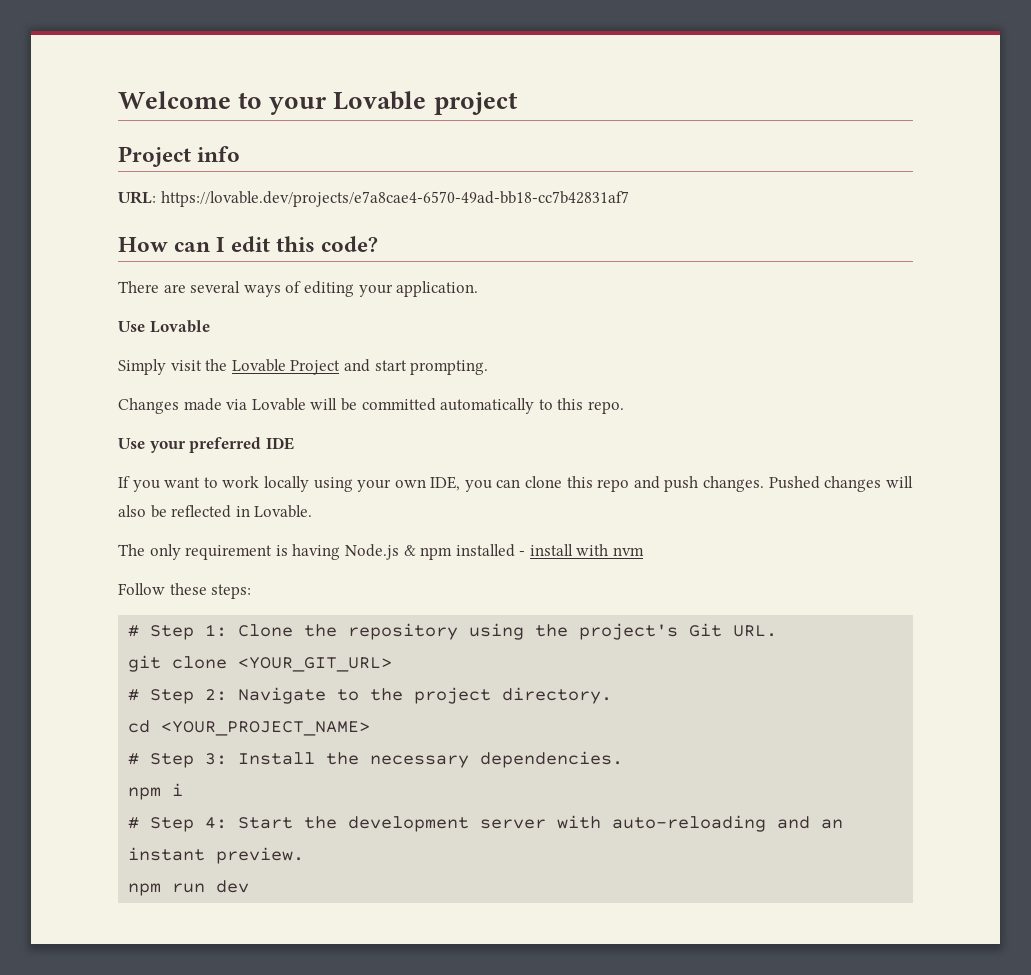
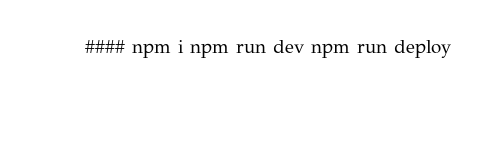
- Welcome to your Lovable project
- Project info
- URL: https://lovable.dev/projects/e7a8cae4-6570-49ad-bb18-cc7b42831af7
- How can I edit this code?
- There are several ways of editing your application.
- Use Lovable
- Simply visit the Lovable Project and start prompting.
- Changes made via Lovable will be committed automatically to this repo.
- Use your preferred IDE
- If you want to work locally using your own IDE, you can clone this repo and push changes. Pushed changes will also be reflected in Lovable.
- The only requirement is having Node.js & npm installed - install with nvm
- Follow these steps:
- # Step 1: Clone the repository using the project's Git URL.
- git clone <YOUR_GIT_URL>
- # Step 2: Navigate to the project directory.
- cd <YOUR_PROJECT_NAME>
- # Step 3: Install the necessary dependencies.
- npm i
- # Step 4: Start the development server with auto-reloading and an instant preview.
- npm run dev
+ #### npm i npm run dev npm run deploy

